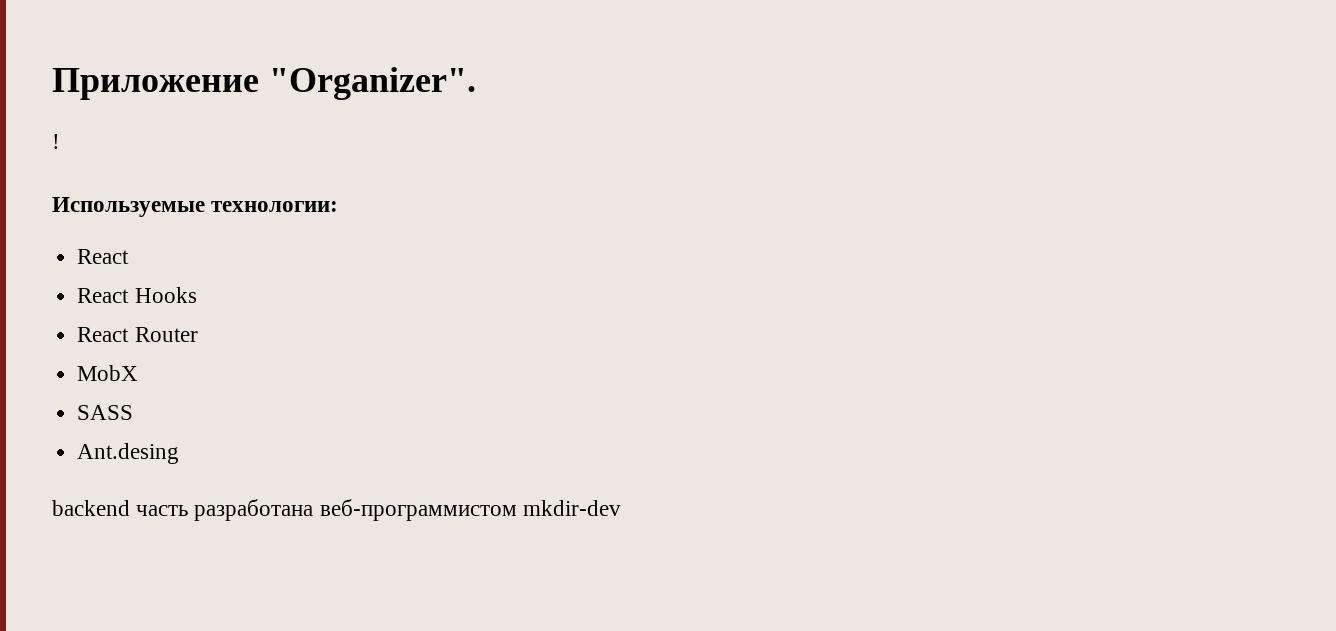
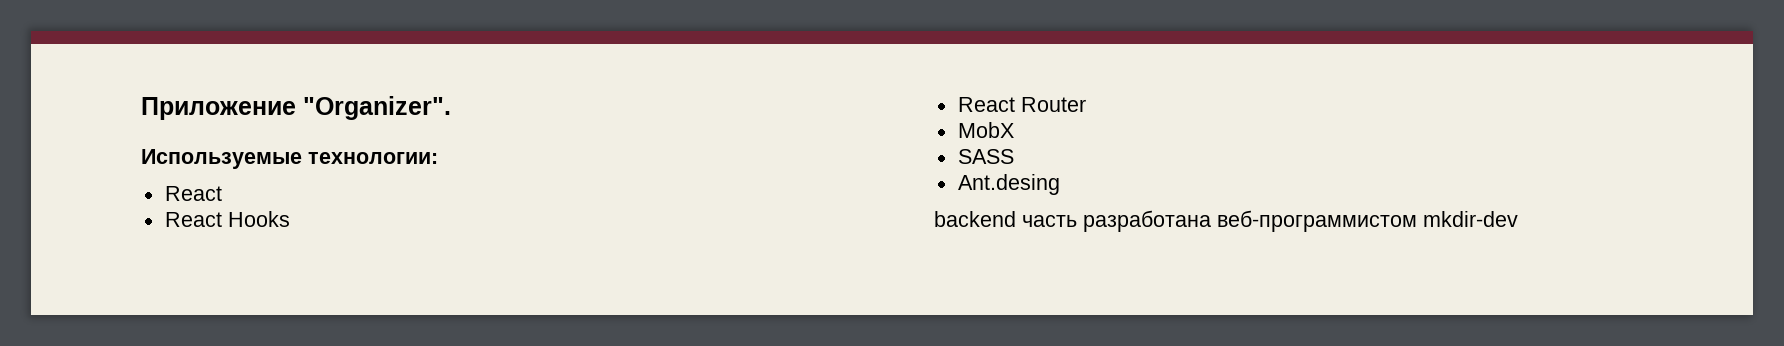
- !

